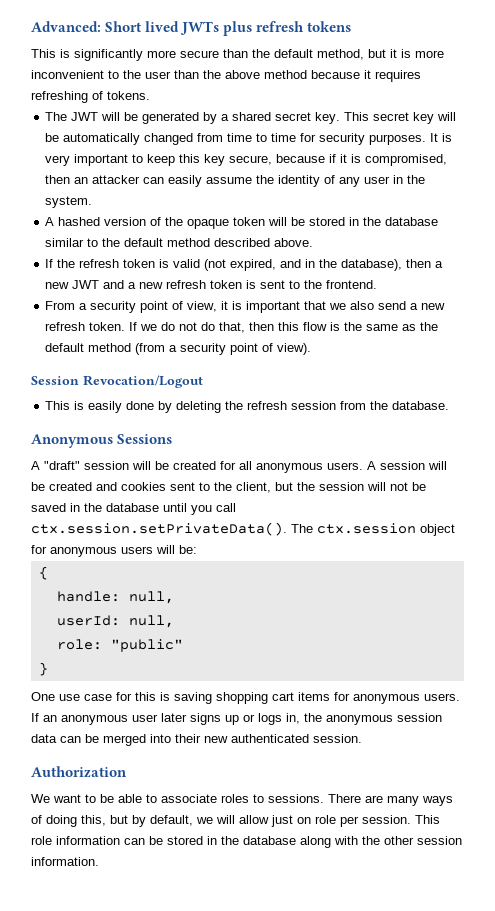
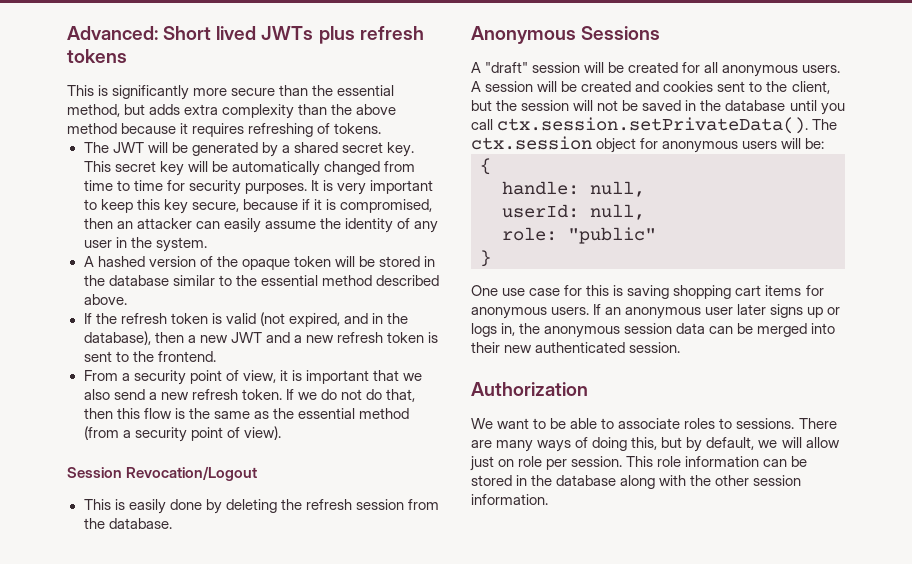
- This is significantly more secure than the default method, but it is more inconvenient to the user than the above method because it requires refreshing of tokens.
+ This is significantly more secure than the essential method, but adds extra complexity than the above method because it requires refreshing of tokens.
- A hashed version of the opaque token will be stored in the database similar to the default method described above.
+ A hashed version of the opaque token will be stored in the database similar to the essential method described above.
- If we do not do that, then this flow is the same as the default method (from a security point of view).
+ If we do not do that, then this flow is the same as the essential method (from a security point of view).

